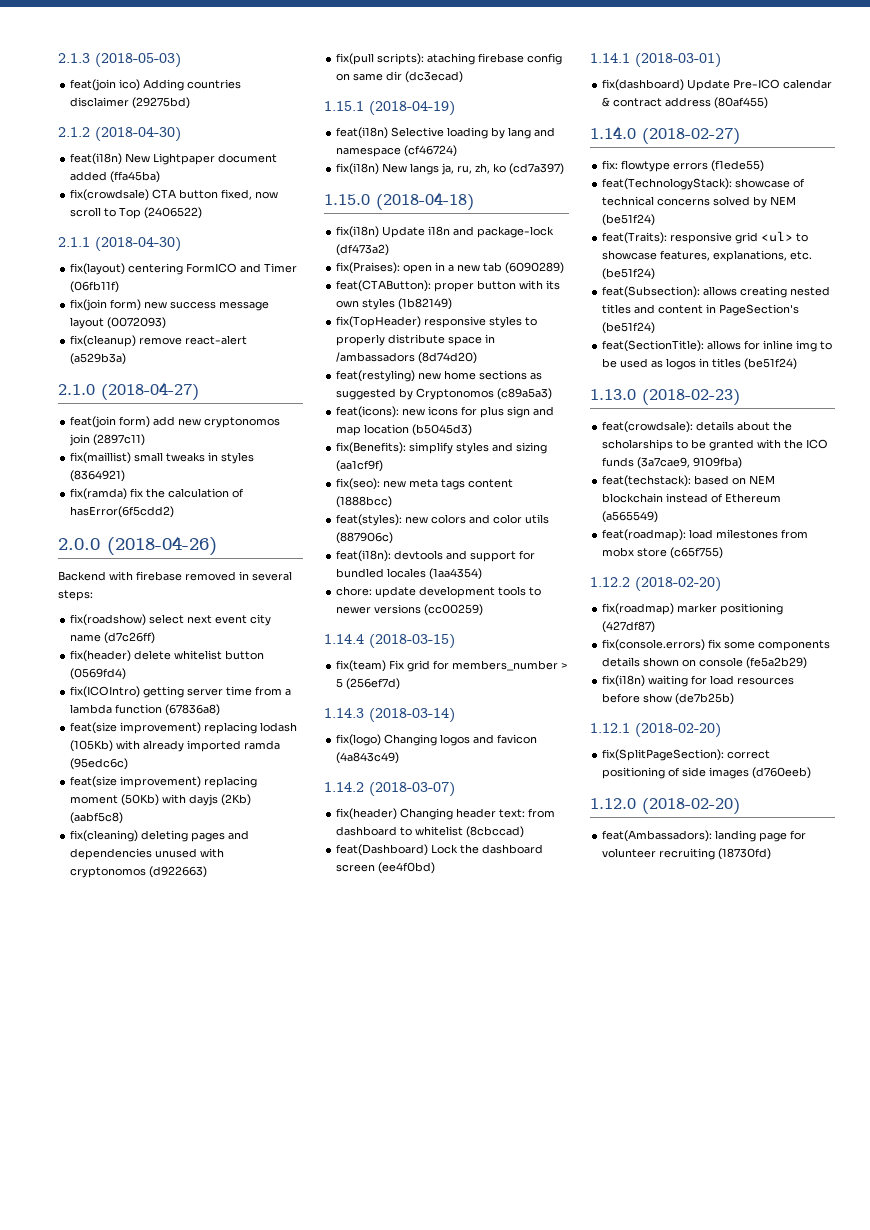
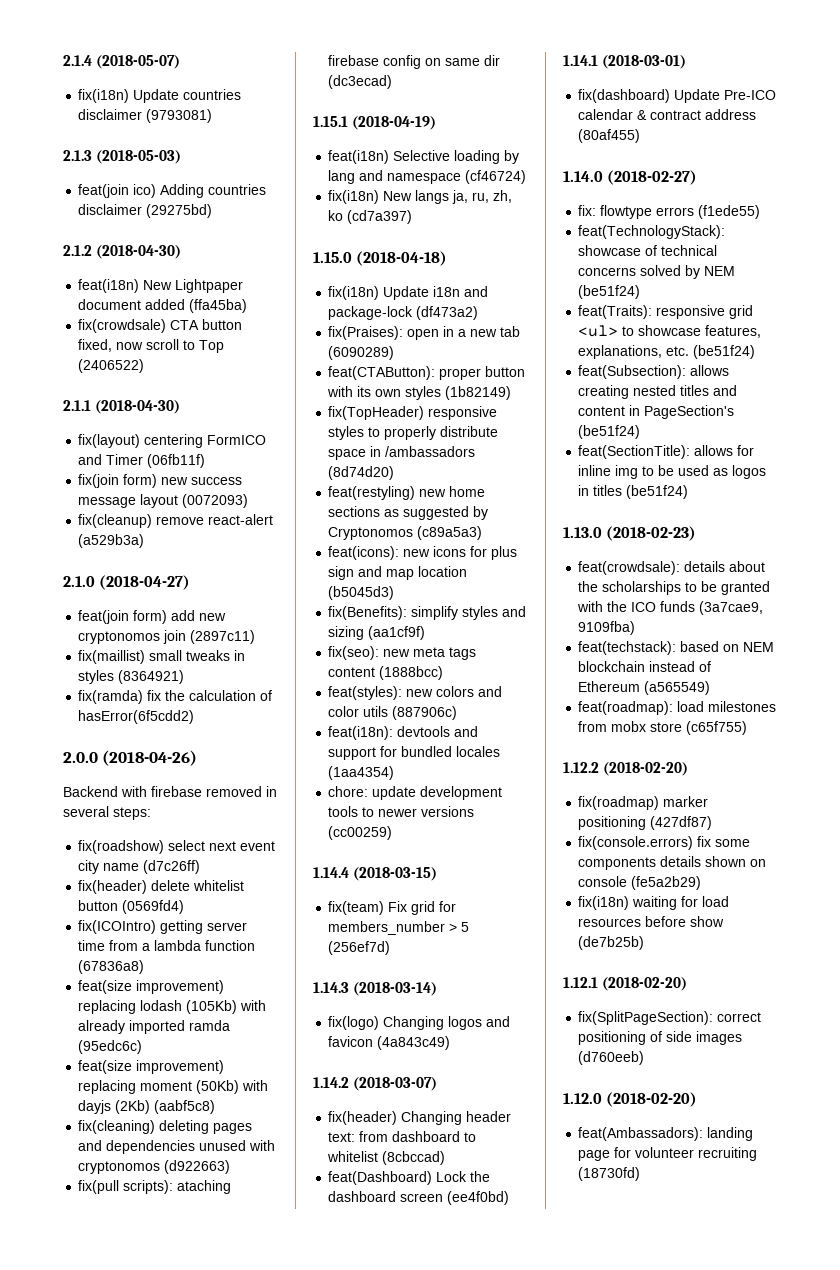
+ 2.1.4 (2018-05-07)
+ fix(i18n) Update countries disclaimer (9793081)

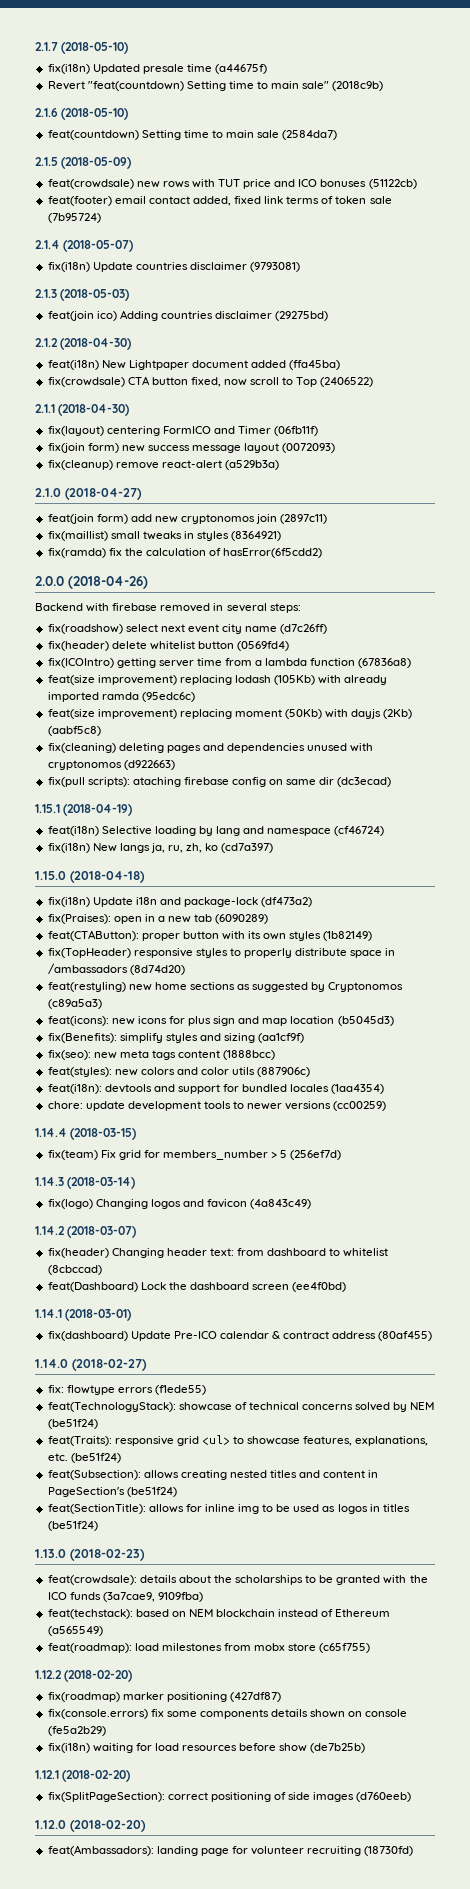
+ 2.1.7 (2018-05-10)
+ fix(i18n) Updated presale time (a44675f)
+ Revert "feat(countdown) Setting time to main sale" (2018c9b)
+ 2.1.6 (2018-05-10)
+ feat(countdown) Setting time to main sale (2584da7)
+ 2.1.5 (2018-05-09)
+ feat(crowdsale) new rows with TUT price and ICO bonuses (51122cb)
+ feat(footer) email contact added, fixed link terms of token sale (7b95724)

